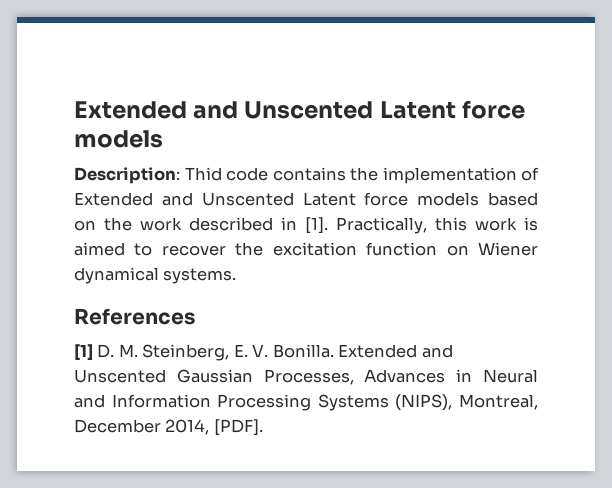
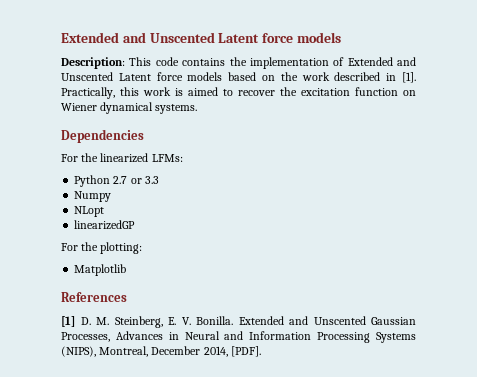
- Description: Thid code contains the implementation of Extended and Unscented Latent force models based on the work described in [1].
+ Description: This code contains the implementation of Extended and Unscented Latent force models based on the work described in [1].
+ Dependencies
+ For the linearized LFMs:
+ Python 2.7 or 3.3
+ Numpy
+ NLopt
+ linearizedGP
+ For the plotting:
+ Matplotlib

